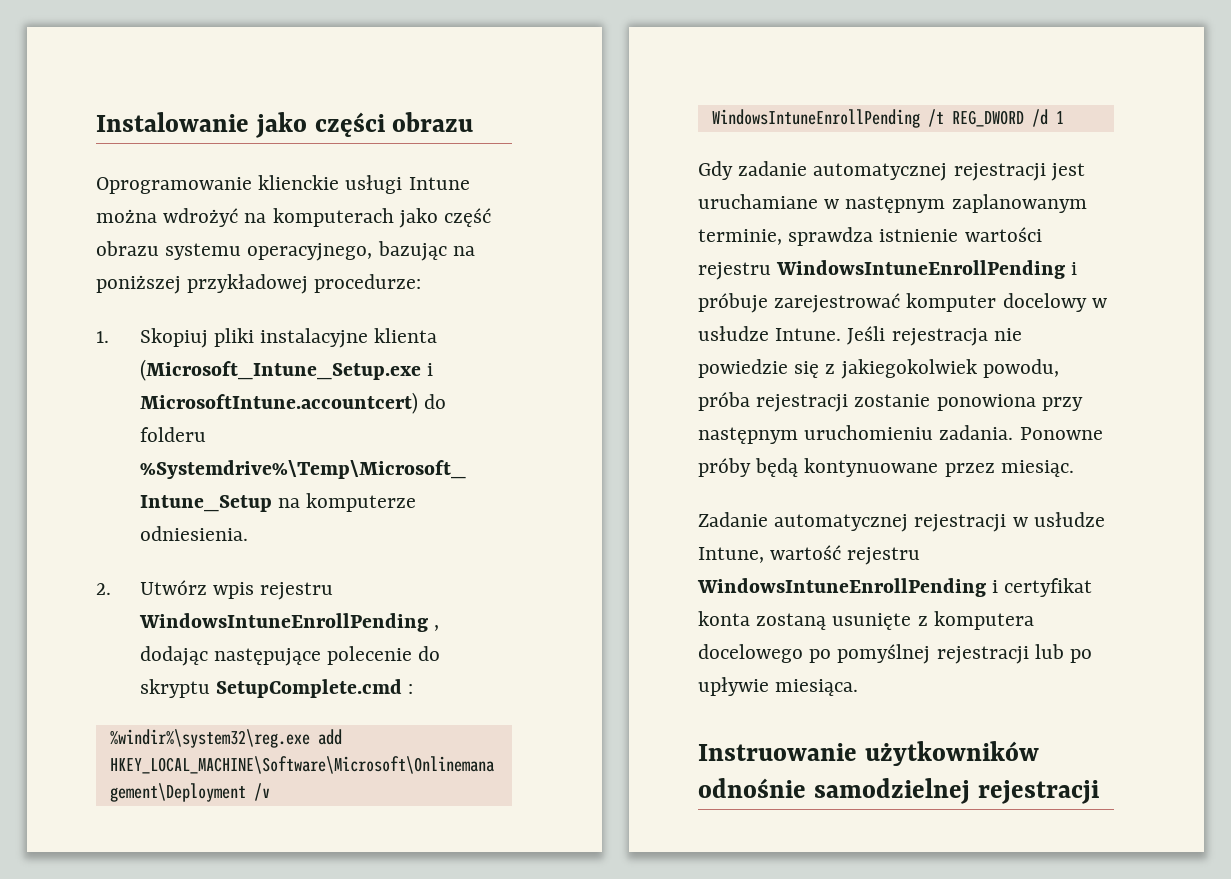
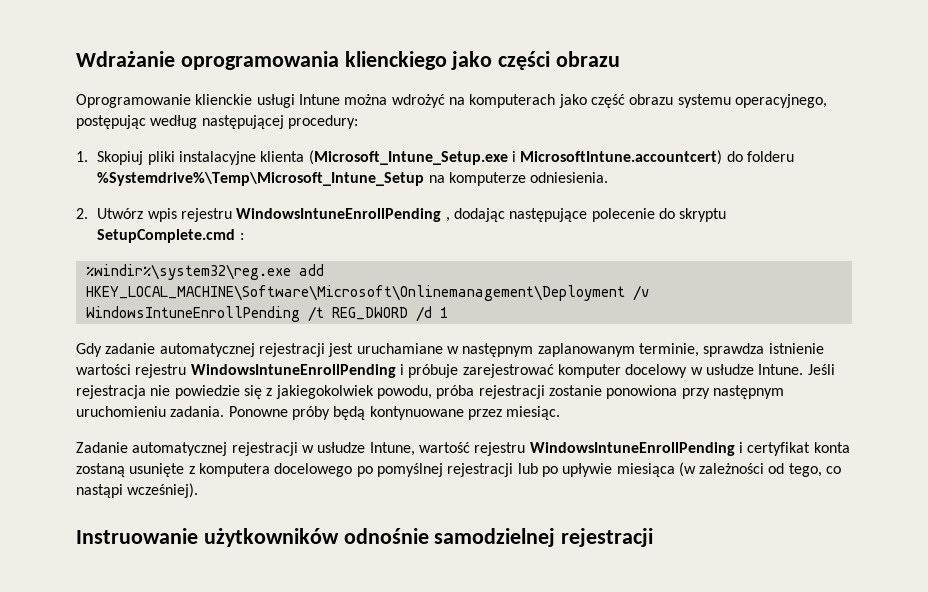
- Instalowanie jako części obrazu
+ Wdrażanie oprogramowania klienckiego jako części obrazu
- Oprogramowanie klienckie usługi Intune można wdrożyć na komputerach jako część obrazu systemu operacyjnego, bazując na poniższej przykładowej procedurze:
+ Oprogramowanie klienckie usługi Intune można wdrożyć na komputerach jako część obrazu systemu operacyjnego, postępując według następującej procedury:
- Zadanie automatycznej rejestracji w usłudze Intune, wartość rejestru WindowsIntuneEnrollPending i certyfikat konta zostaną usunięte z komputera docelowego po pomyślnej rejestracji lub po upływie miesiąca.
+ Zadanie automatycznej rejestracji w usłudze Intune, wartość rejestru WindowsIntuneEnrollPending i certyfikat konta zostaną usunięte z komputera docelowego po pomyślnej rejestracji lub po upływie miesiąca (w zależności od tego, co nastąpi wcześniej).

